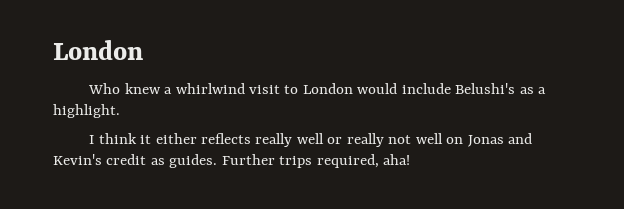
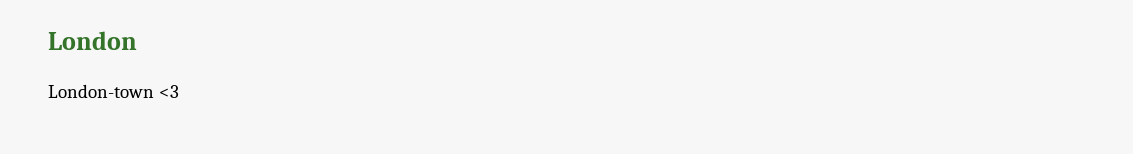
- Who knew a whirlwind visit to London would include Belushi's as a highlight.
- I think it either reflects really well or really not well on Jonas and Kevin's credit as guides. Further trips required, aha!
+ London-town <3

